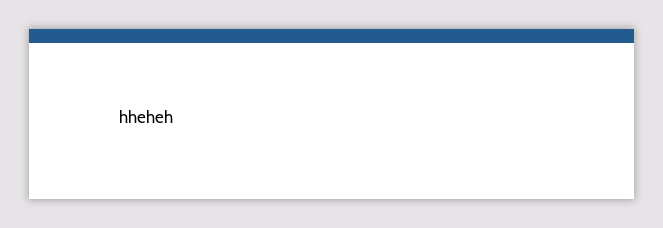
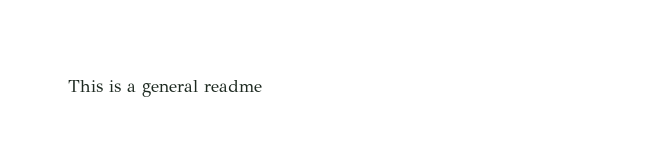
- hheheh
+ This is a general readme

